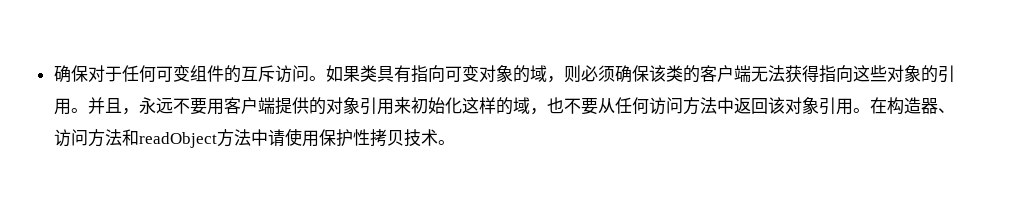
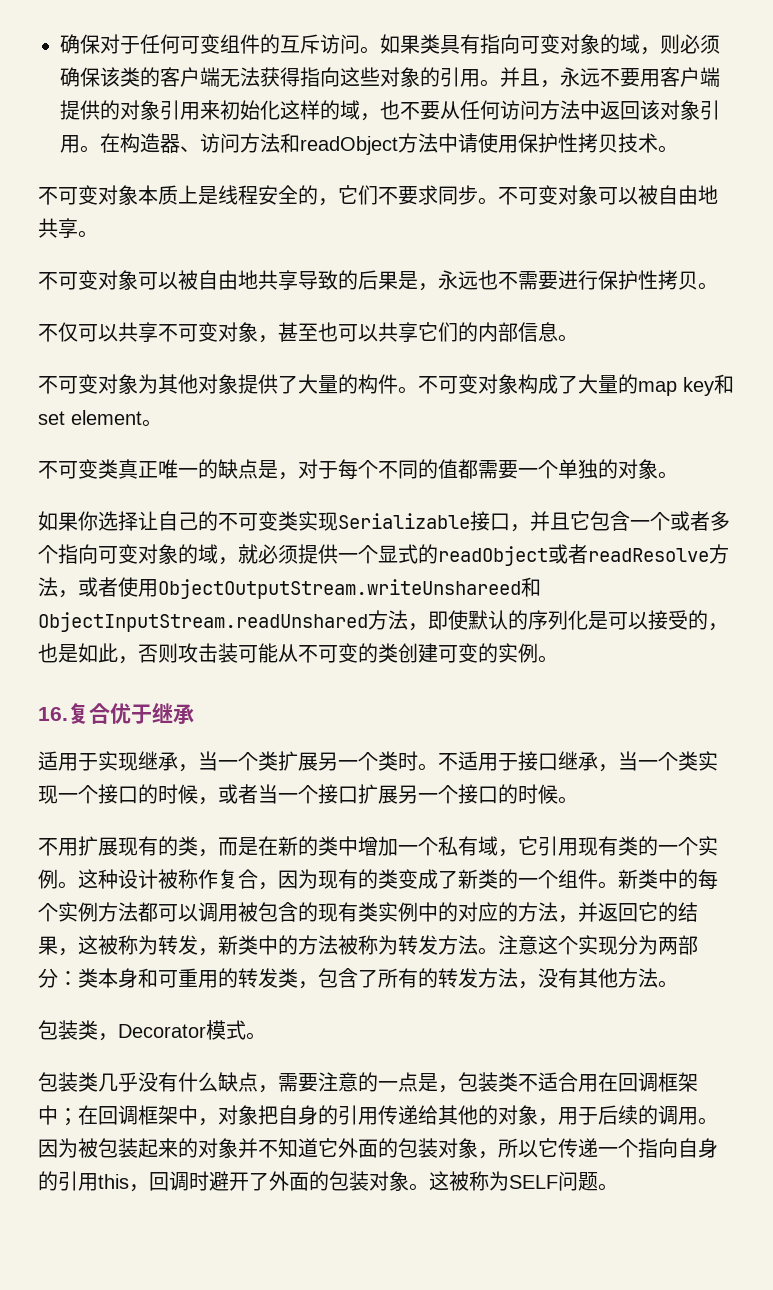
+ 不可变对象本质上是线程安全的，它们不要求同步。不可变对象可以被自由地共享。
+ 不可变对象可以被自由地共享导致的后果是，永远也不需要进行保护性拷贝。
+ 不仅可以共享不可变对象，甚至也可以共享它们的内部信息。
+ 不可变对象为其他对象提供了大量的构件。不可变对象构成了大量的map key和set element。
+ 不可变类真正唯一的缺点是，对于每个不同的值都需要一个单独的对象。
+ 如果你选择让自己的不可变类实现Serializable接口，并且它包含一个或者多个指向可变对象的域，就必须提供一个显式的readObject或者readResolve方法，或者使用ObjectOutputStream.writeUnshareed和ObjectInputStream.readUnshared方法，即使默认的序列化是可以接受的，也是如此，否则攻击装可能从不可变的类创建可变的实例。
+ 16.复合优于继承
+ 适用于实现继承，当一个类扩展另一个类时。不适用于接口继承，当一个类实现一个接口的时候，或者当一个接口扩展另一个接口的时候。
+ 不用扩展现有的类，而是在新的类中增加一个私有域，它引用现有类的一个实例。这种设计被称作复合，因为现有的类变成了新类的一个组件。新类中的每个实例方法都可以调用被包含的现有类实例中的对应的方法，并返回它的结果，这被称为转发，新类中的方法被称为转发方法。注意这个实现分为两部分：类本身和可重用的转发类，包含了所有的转发方法，没有其他方法。
+ 包装类，Decorator模式。
+ 包装类几乎没有什么缺点，需要注意的一点是，包装类不适合用在回调框架中；在回调框架中，对象把自身的引用传递给其他的对象，用于后续的调用。因为被包装起来的对象并不知道它外面的包装对象，所以它传递一个指向自身的引用this，回调时避开了外面的包装对象。这被称为SELF问题。

